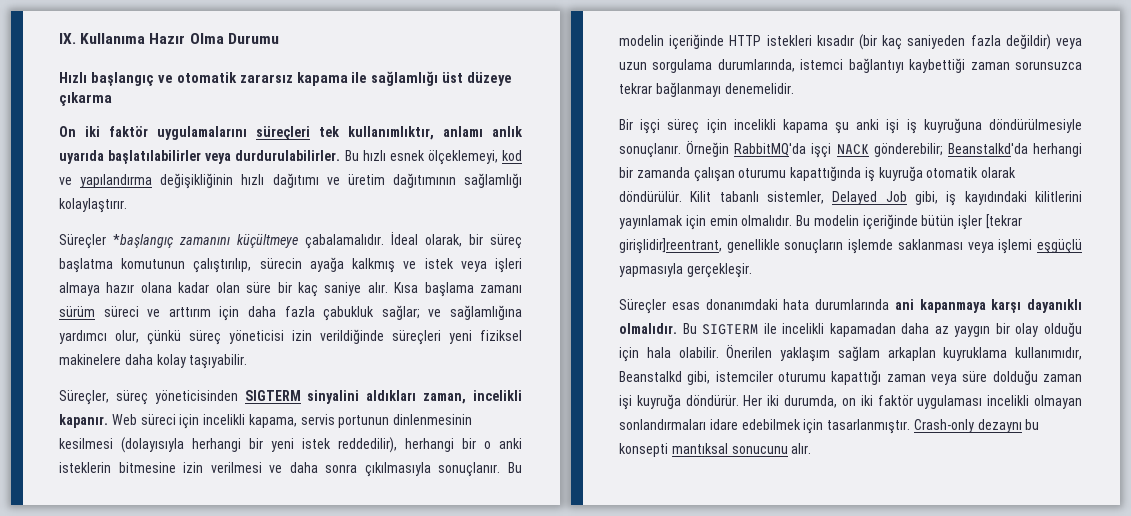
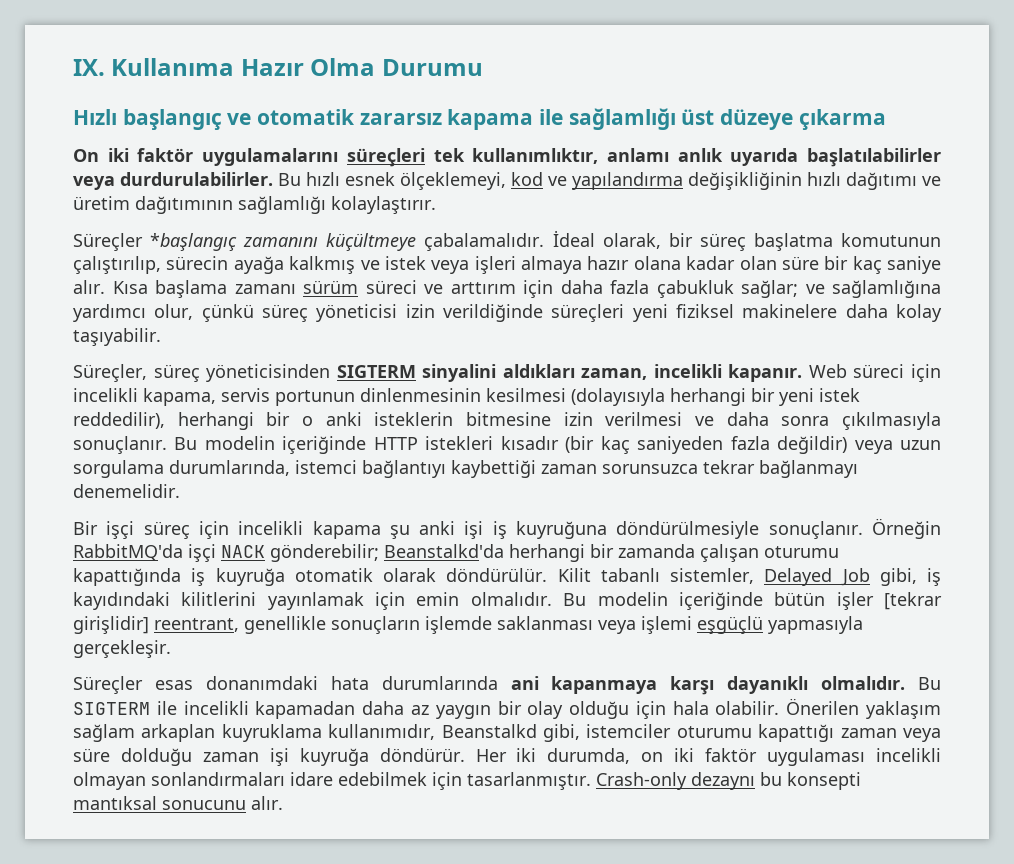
- Bu modelin içeriğinde bütün işler [tekrar girişlidir]reentrant, genellikle sonuçların işlemde saklanması veya işlemi eşgüçlü yapmasıyla gerçekleşir.
+ Bu modelin içeriğinde bütün işler [tekrar girişlidir] reentrant, genellikle sonuçların işlemde saklanması veya işlemi eşgüçlü yapmasıyla gerçekleşir.

